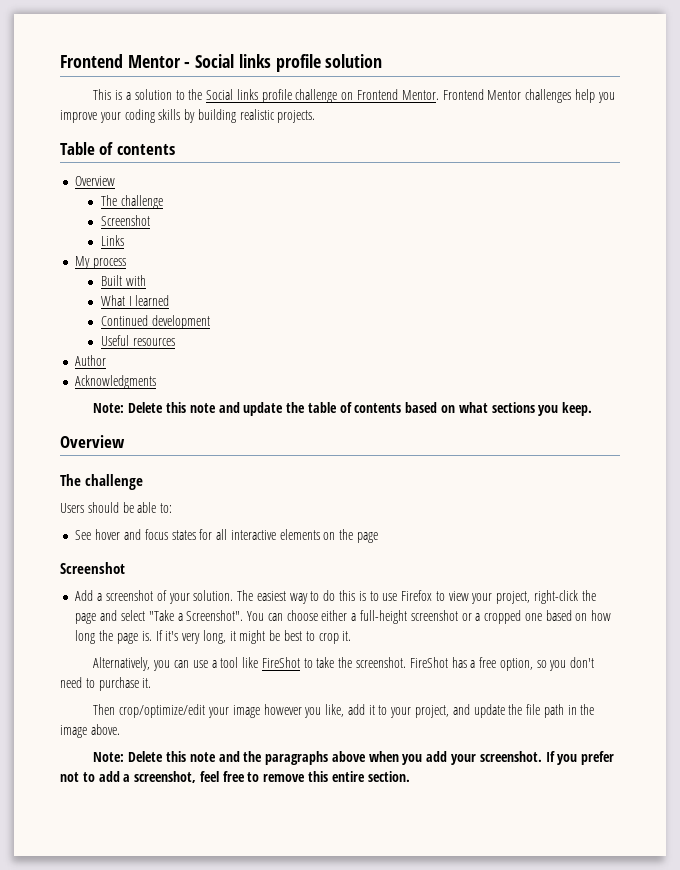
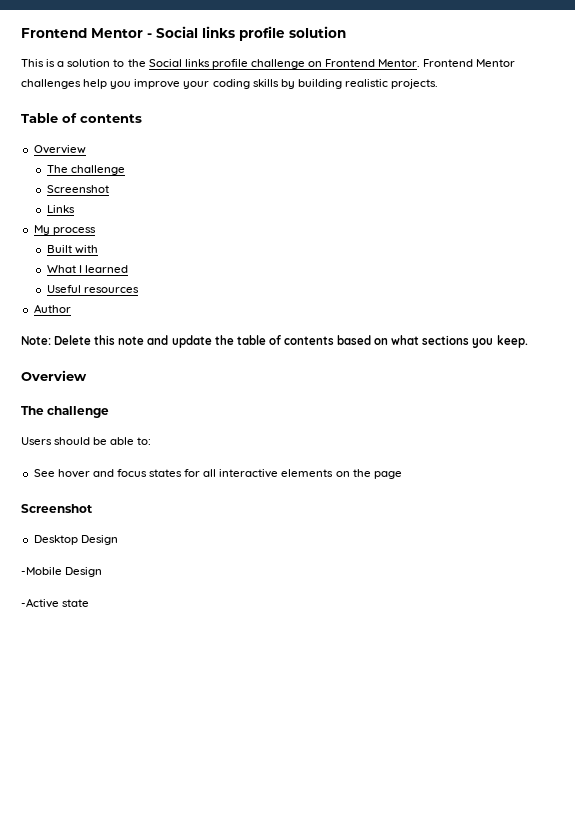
- Continued development
- Acknowledgments
- Add a screenshot of your solution. The easiest way to do this is to use Firefox to view your project, right-click the page and select "Take a Screenshot". You can choose either a full-height screenshot or a cropped one based on how long the page is. If it's very long, it might be best to crop it.
- Alternatively, you can use a tool like FireShot to take the screenshot. FireShot has a free option, so you don't need to purchase it.
- Then crop/optimize/edit your image however you like, add it to your project, and update the file path in the image above.
- Note: Delete this note and the paragraphs above when you add your screenshot. If you prefer not to add a screenshot, feel free to remove this entire section.
+ Desktop Design
+ -Mobile Design
+ -Active state

